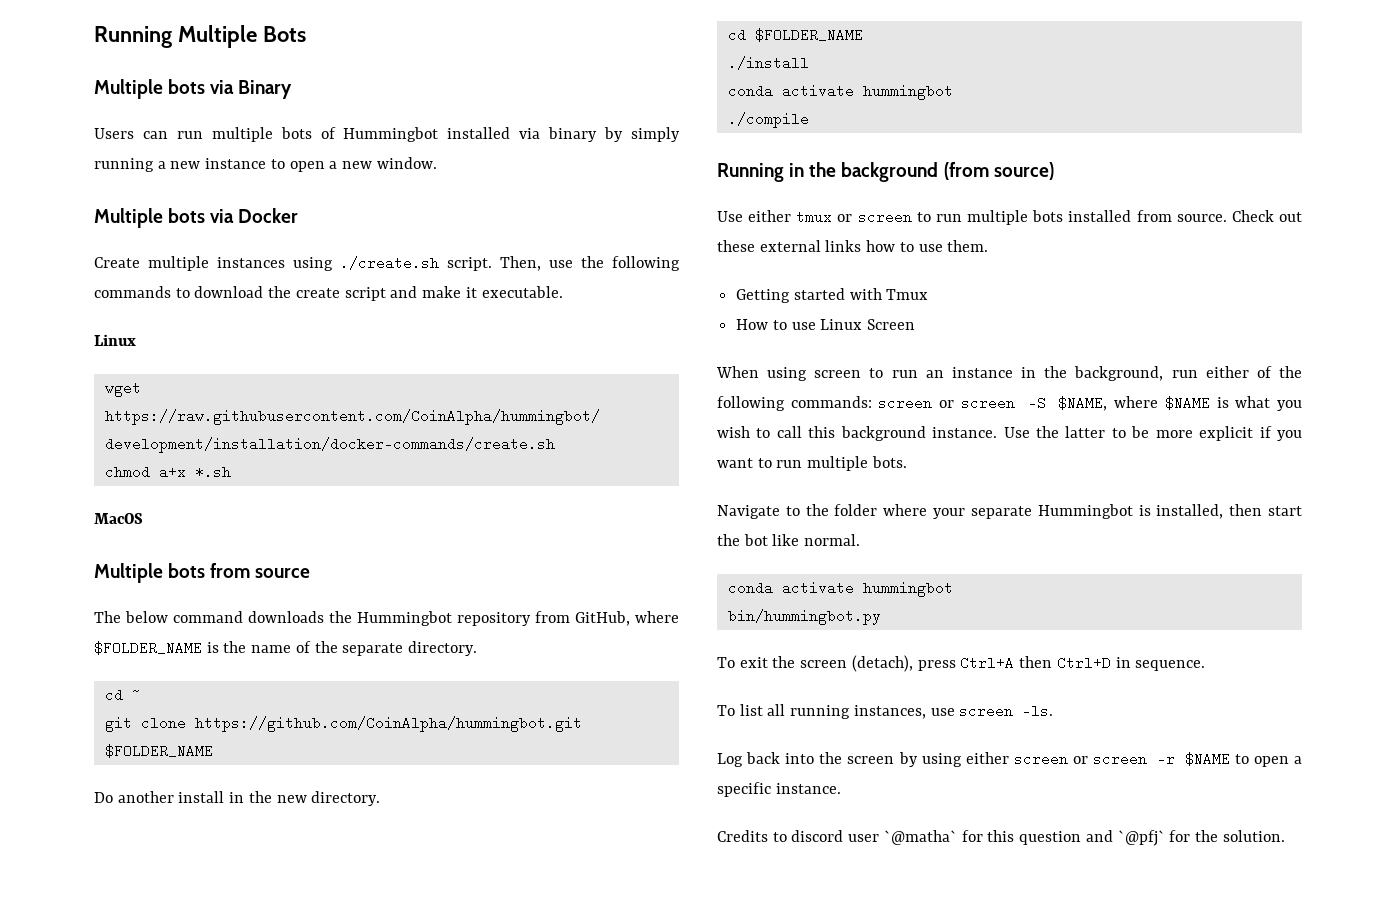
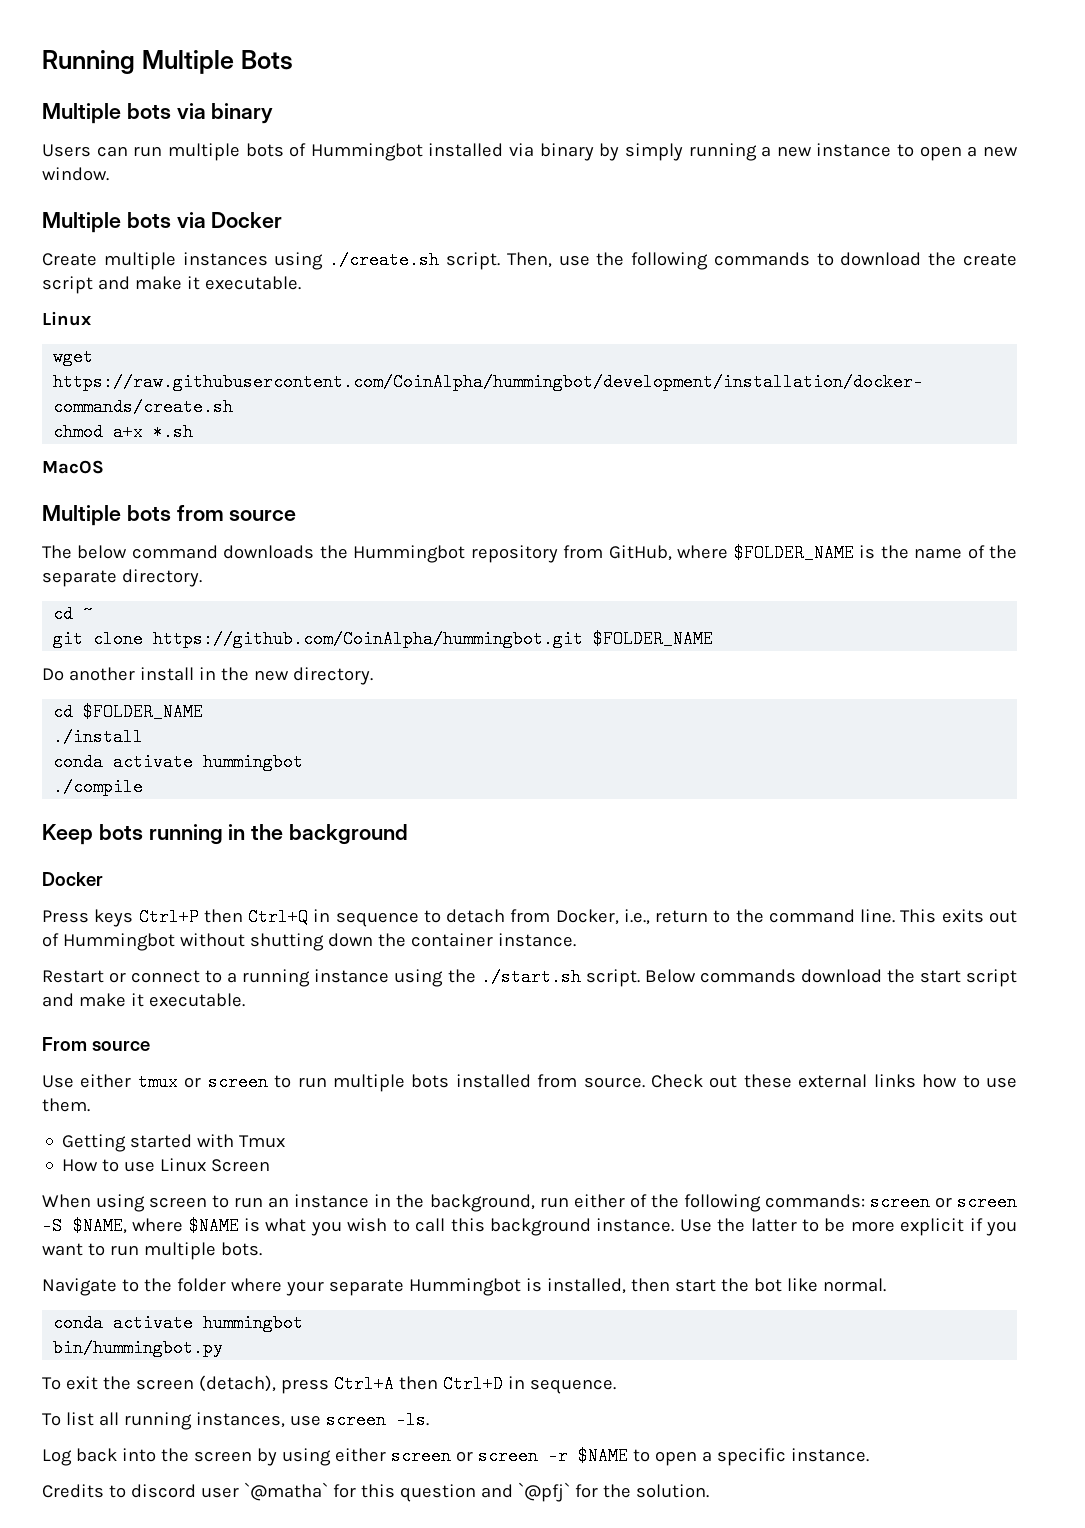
- Multiple bots via Binary
+ Multiple bots via binary
- Running in the background (from source)
+ Keep bots running in the background
+ Docker
+ Press keys Ctrl+P then Ctrl+Q in sequence to detach from Docker, i.e., return to the command line. This exits out of Hummingbot without shutting down the container instance.
+ Restart or connect to a running instance using the ./start.sh script. Below commands download the start script and make it executable.
+ From source

